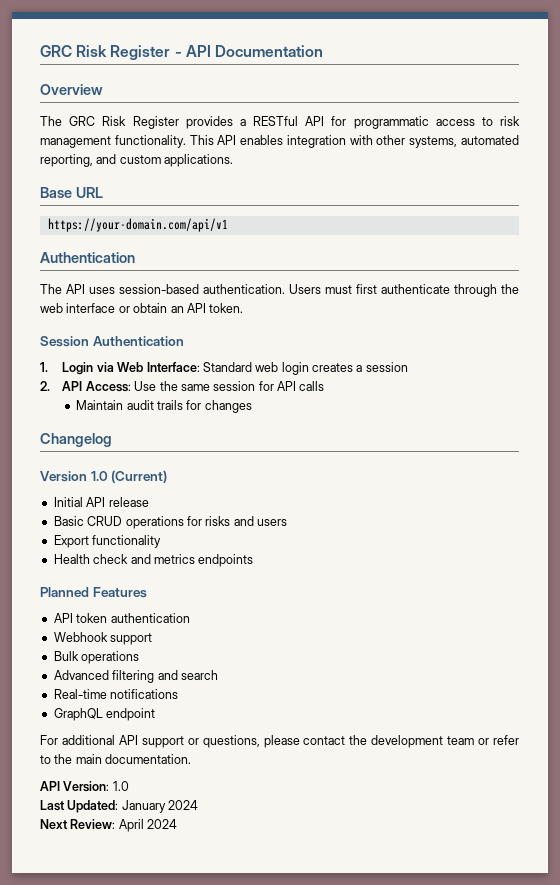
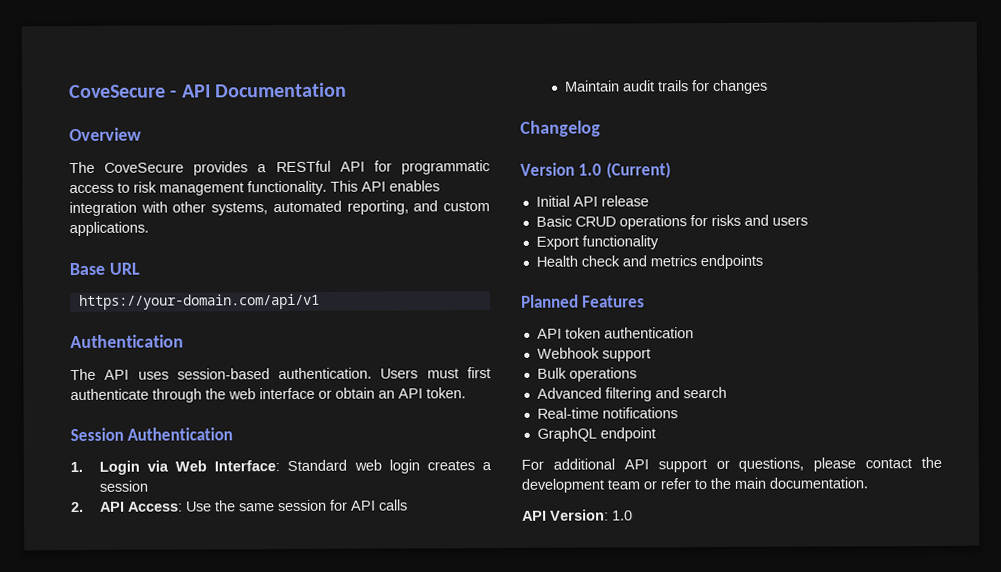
- GRC Risk Register - API Documentation
+ CoveSecure - API Documentation
- The GRC Risk Register provides a RESTful API for programmatic access to risk management functionality.
+ The CoveSecure provides a RESTful API for programmatic access to risk management functionality.
- Last Updated: January 2024
- Next Review: April 2024

